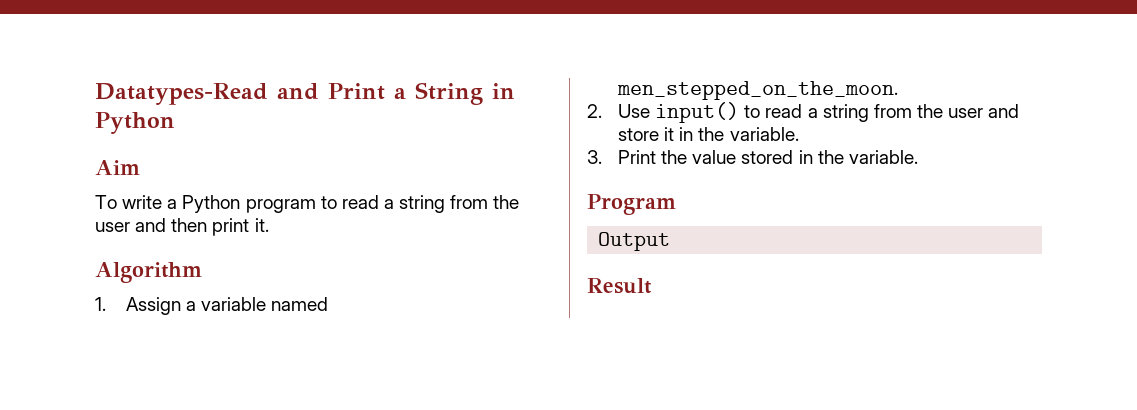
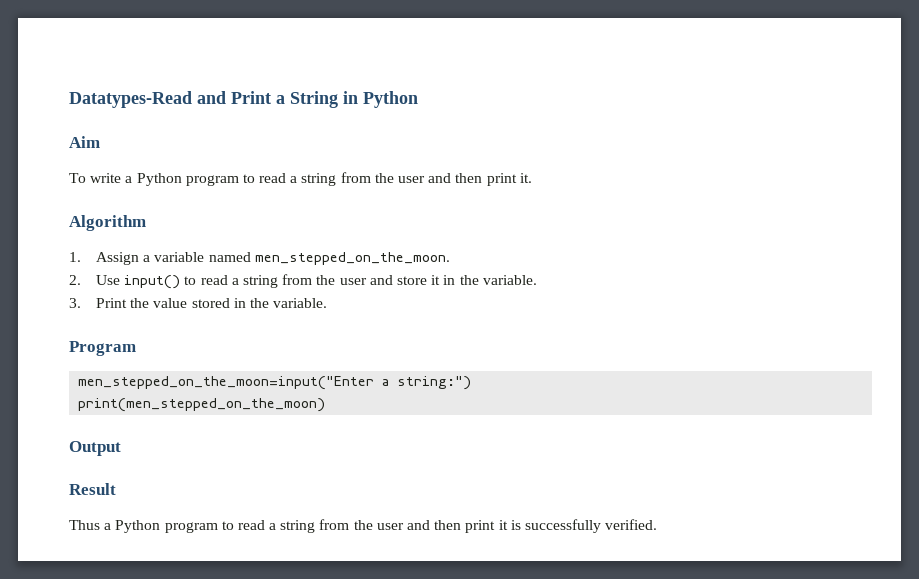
+ men_stepped_on_the_moon=input("Enter a string:")
+ print(men_stepped_on_the_moon)
  Output
  Result
+ Thus a Python program to read a string from the user and then print it is successfully verified.

